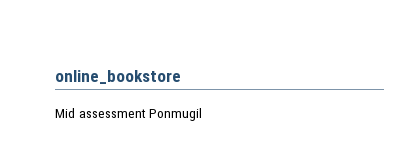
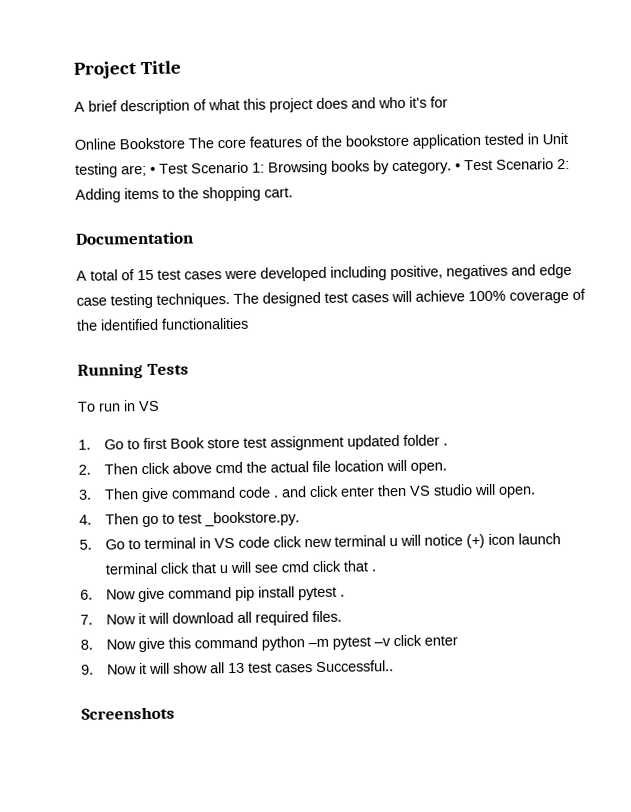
- online_bookstore
- Mid assessment Ponmugil
+ Project Title
+ A brief description of what this project does and who it's for
+ Online Bookstore The core features of the bookstore application tested in Unit testing are; • Test Scenario 1: Browsing books by category. • Test Scenario 2: Adding items to the shopping cart.
+ Documentation
+ A total of 15 test cases were developed including positive, negatives and edge case testing techniques. The designed test cases will achieve 100% coverage of the identified functionalities
+ Running Tests
+ To run in VS
+ 1. Go to first Book store test assignment updated folder .
+ 2. Then click above cmd the actual file location will open.
+ 3. Then give command code . and click enter then VS studio will open.
+ 4. Then go to test _bookstore.py.
+ 5. Go to terminal in VS code click new terminal u will notice (+) icon launch terminal click that u will see cmd click that .
+ 6. Now give command pip install pytest .
+ 7. Now it will download all required files.
+ 8. Now give this command python –m pytest –v click enter
+ 9. Now it will show all 13 test cases Successful..
+ Screenshots

